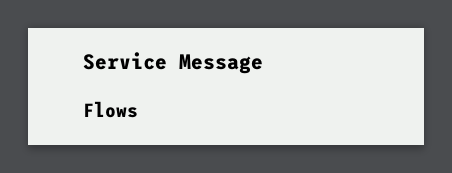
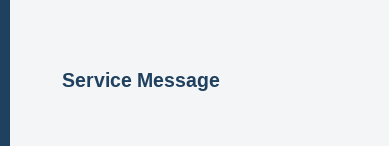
- Flows

